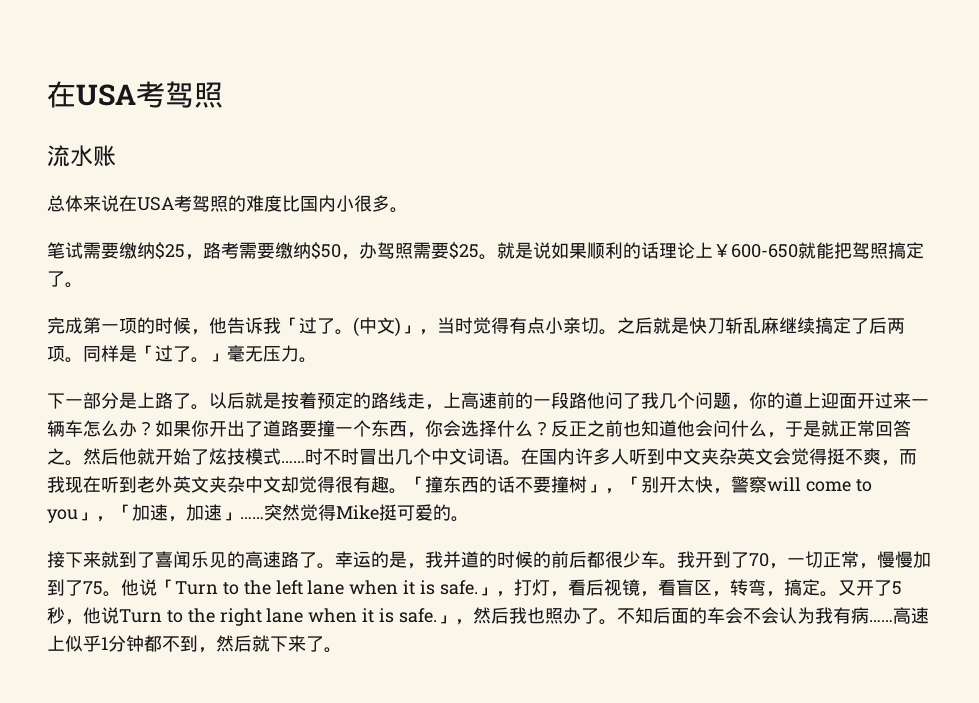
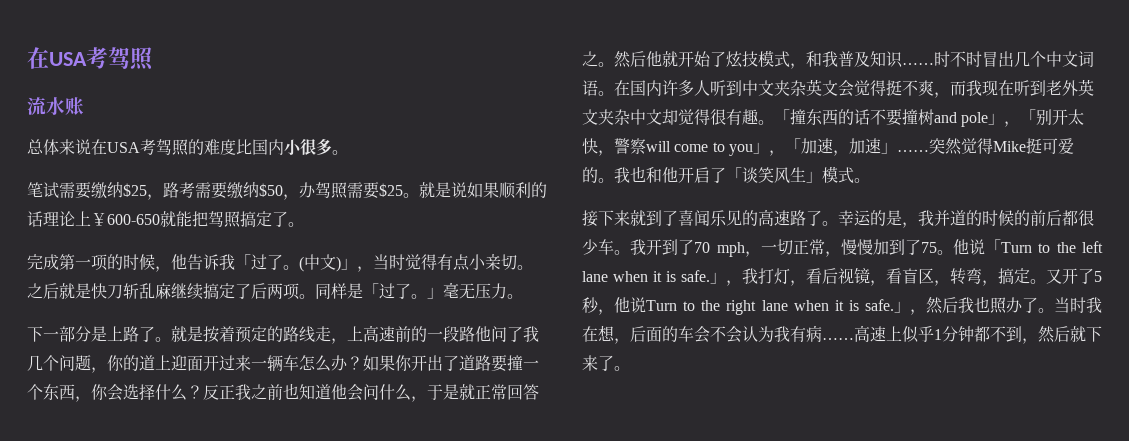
- 以后就是按着预定的路线走，上高速前的一段路他问了我几个问题，你的道上迎面开过来一辆车怎么办？
+ 就是按着预定的路线走，上高速前的一段路他问了我几个问题，你的道上迎面开过来一辆车怎么办？
- 反正之前也知道他会问什么，于是就正常回答之。
+ 反正我之前也知道他会问什么，于是就正常回答之。
- 然后他就开始了炫技模式……
+ 然后他就开始了炫技模式，和我普及知识……
- 「撞东西的话不要撞树」，「别开太快，警察will come to you」，「加速，加速」……
+ 「撞东西的话不要撞树and pole」，「别开太快，警察will come to you」，「加速，加速」……
+ 我也和他开启了「谈笑风生」模式。
- 我开到了70，一切正常，慢慢加到了75。
+ 我开到了70 mph，一切正常，慢慢加到了75。
- 他说「Turn to the left lane when it is safe.」，打灯，看后视镜，看盲区，转弯，搞定。
+ 他说「Turn to the left lane when it is safe.」，我打灯，看后视镜，看盲区，转弯，搞定。
- 不知后面的车会不会认为我有病……
+ 当时我在想，后面的车会不会认为我有病……

